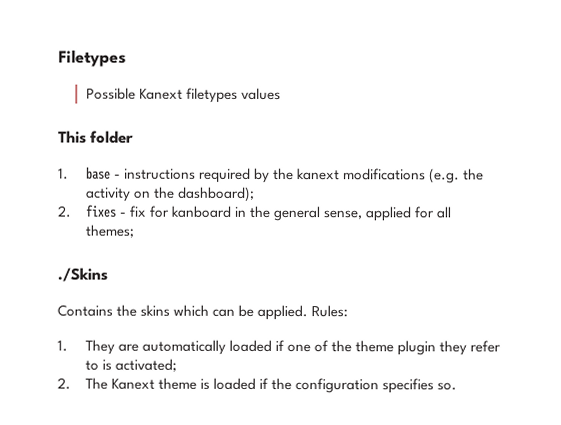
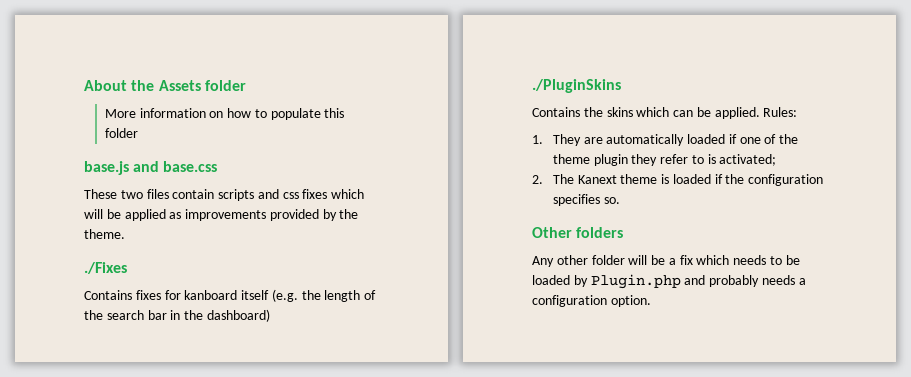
- Filetypes
- Possible Kanext filetypes values
- This folder
- 1. base - instructions required by the kanext modifications (e.g. the activity on the dashboard);
- 2. fixes - fix for kanboard in the general sense, applied for all themes;
- ./Skins
+ About the Assets folder
+ More information on how to populate this folder
+ base.js and base.css
+ These two files contain scripts and css fixes which will be applied as improvements provided by the theme.
+ ./Fixes
+ Contains fixes for kanboard itself (e.g. the length of the search bar in the dashboard)
+ ./PluginSkins
+ Other folders
+ Any other folder will be a fix which needs to be loaded by Plugin.php and probably needs a configuration option.

